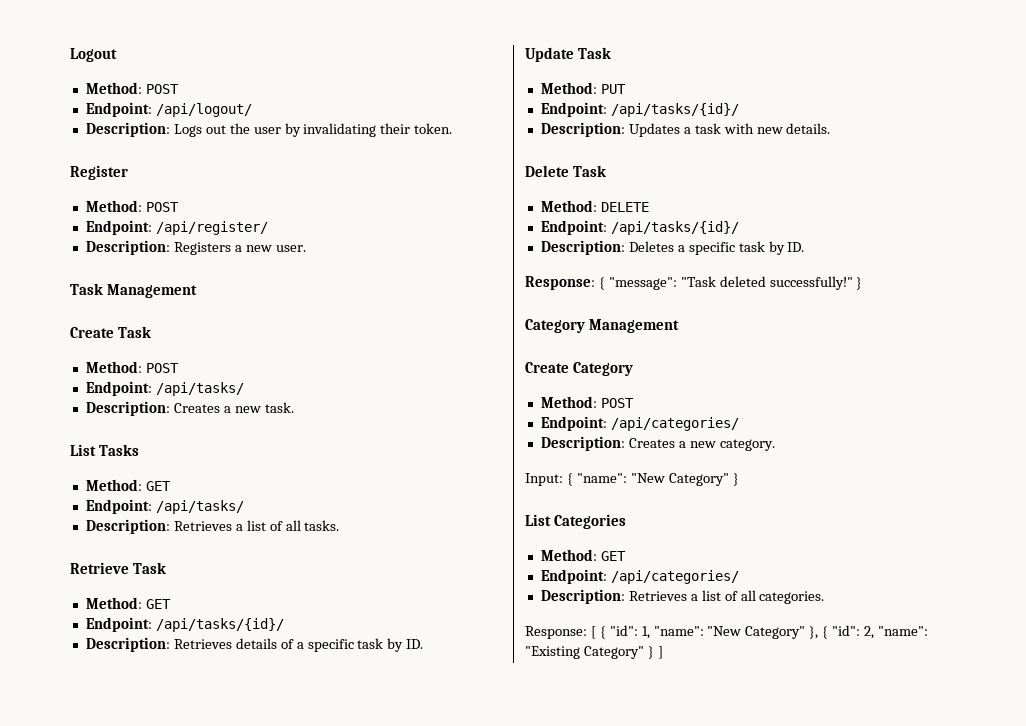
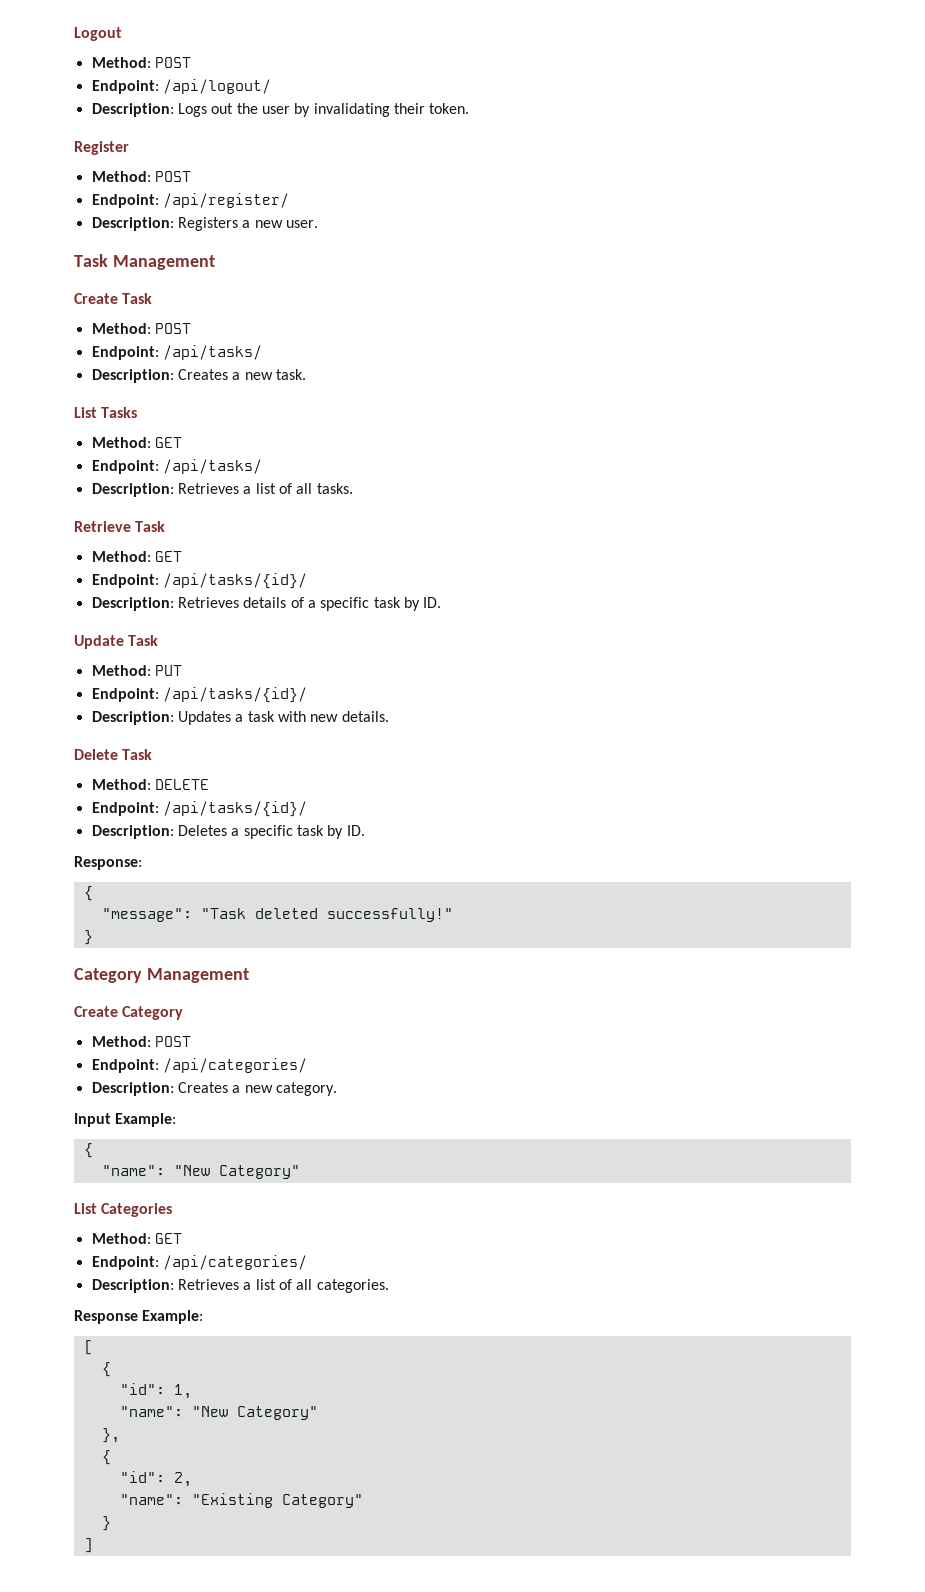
- Response: { "message": "Task deleted successfully!" }
+ Response:
+ {
+ "message": "Task deleted successfully!"
+ }
- Input: { "name": "New Category" }
+ Input Example:
+ {
+ "name": "New Category"
- Response: [ { "id": 1, "name": "New Category" }, { "id": 2, "name": "Existing Category" } ]
+ Response Example:
+ [
+ {
+ "id": 1,
+ "name": "New Category"
+ },
+ {
+ "id": 2,
+ "name": "Existing Category"
+ }
+ ]

